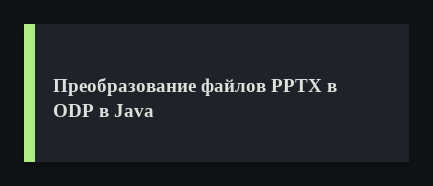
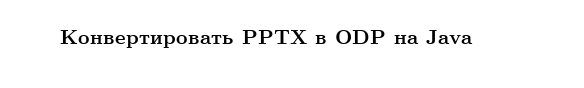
- Преобразование файлов PPTX в ODP в Java
+ Конвертировать PPTX в ODP на Java

